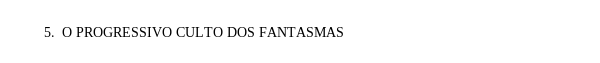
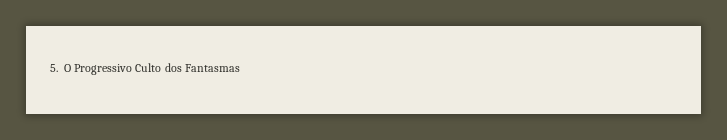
- 5. O PROGRESSIVO CULTO DOS FANTASMAS
+ 5. O Progressivo Culto dos Fantasmas

